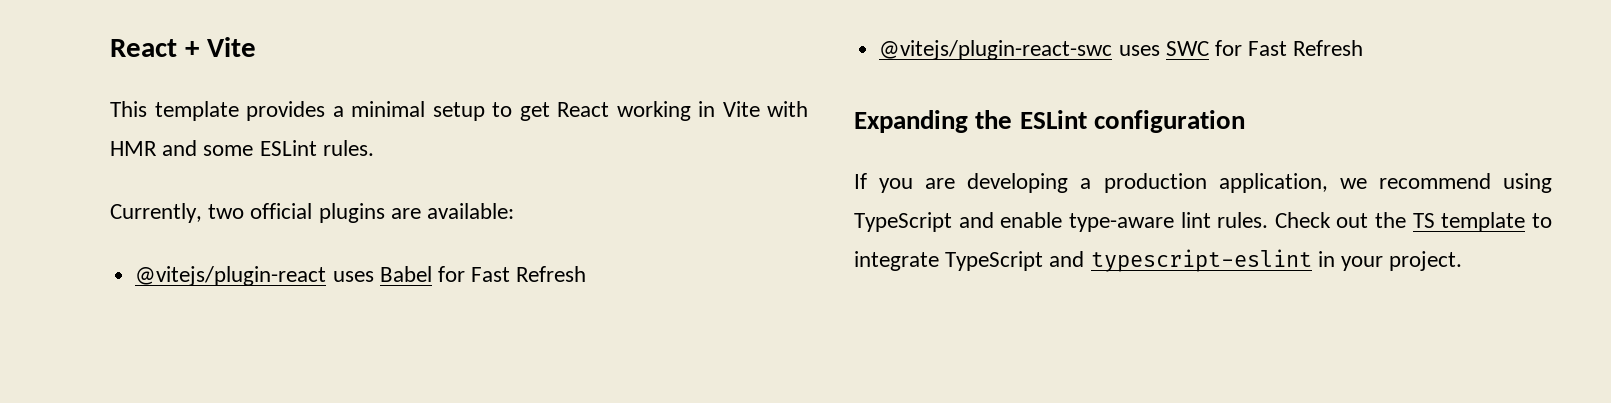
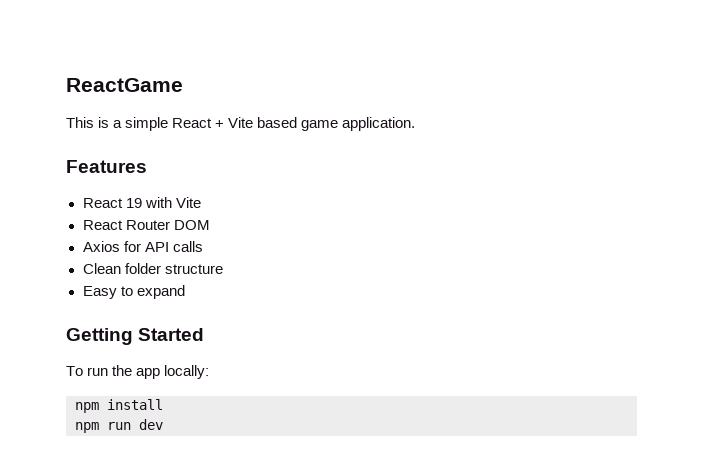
- React + Vite
- This template provides a minimal setup to get React working in Vite with HMR and some ESLint rules.
- Currently, two official plugins are available:
- @vitejs/plugin-react uses Babel for Fast Refresh
- @vitejs/plugin-react-swc uses SWC for Fast Refresh
- Expanding the ESLint configuration
- If you are developing a production application, we recommend using TypeScript and enable type-aware lint rules. Check out the TS template to integrate TypeScript and typescript-eslint in your project.
+ ReactGame
+ This is a simple React + Vite based game application.
+ Features
+ React 19 with Vite
+ React Router DOM
+ Axios for API calls
+ Clean folder structure
+ Easy to expand
+ Getting Started
+ To run the app locally:
+ npm install
+ npm run dev

